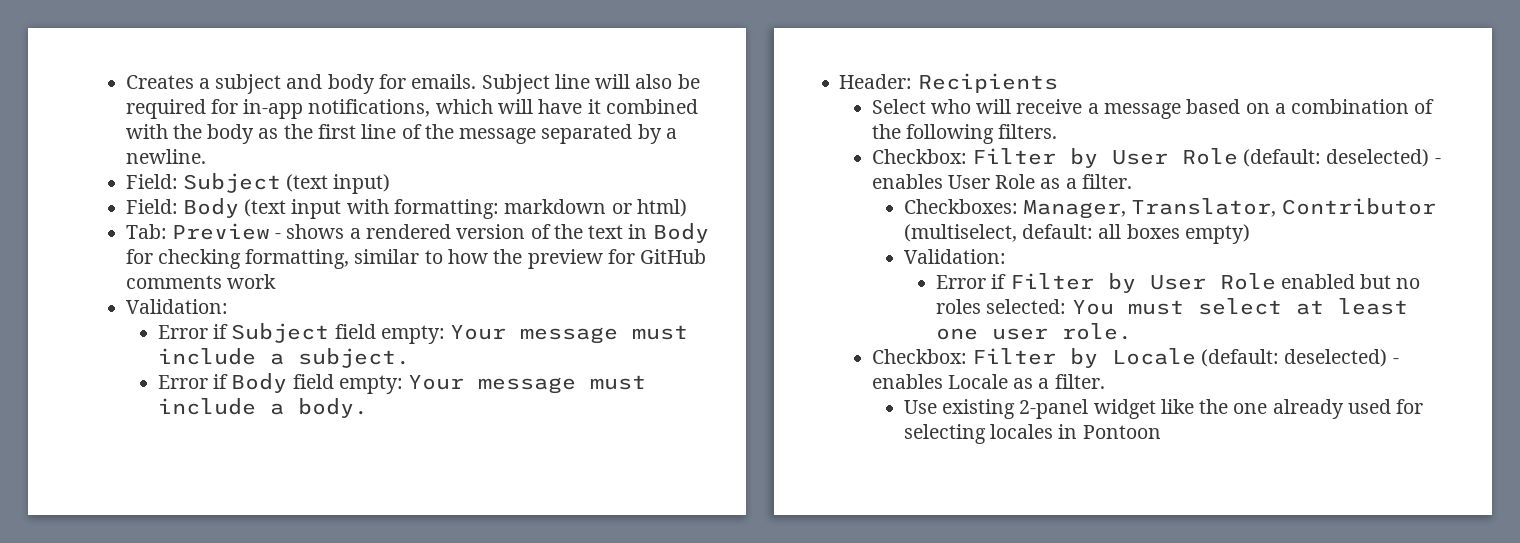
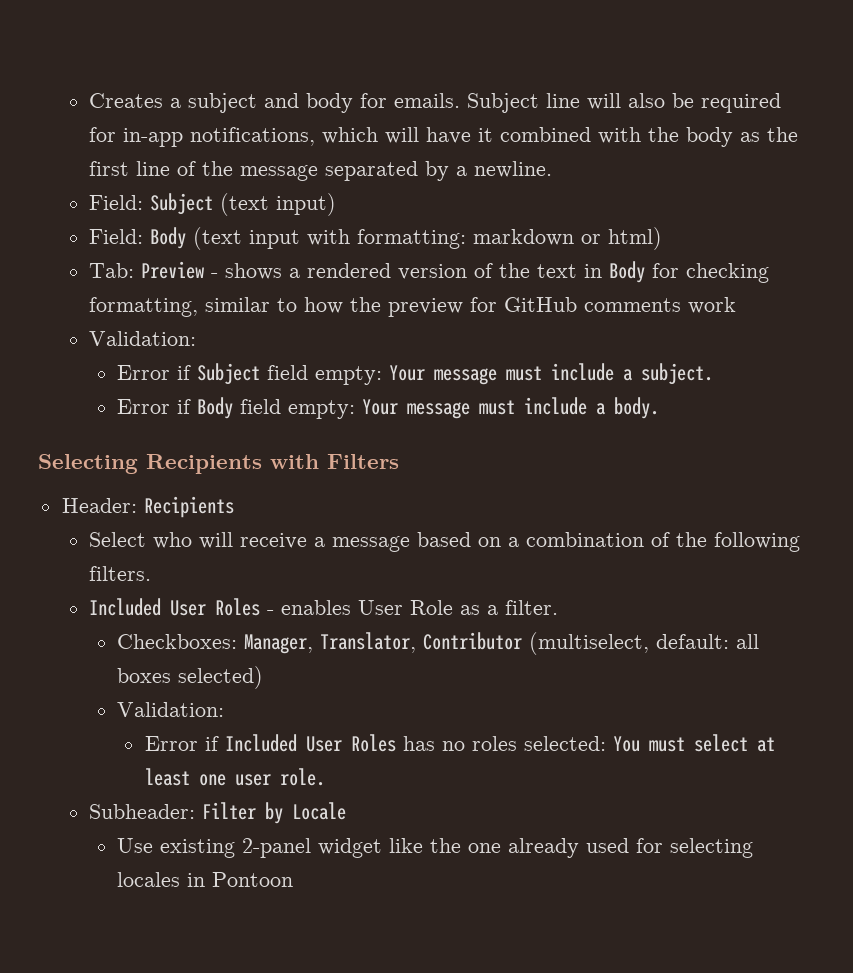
+ Selecting Recipients with Filters
- Checkbox: Filter by User Role (default: deselected) - enables User Role as a filter.
+ Included User Roles - enables User Role as a filter.
- Checkboxes: Manager, Translator, Contributor (multiselect, default: all boxes empty)
+ Checkboxes: Manager, Translator, Contributor (multiselect, default: all boxes selected)
  Validation:
- Error if Filter by User Role enabled but no roles selected: You must select at least one user role.
+ Error if Included User Roles has no roles selected: You must select at least one user role.
- Checkbox: Filter by Locale (default: deselected) - enables Locale as a filter.
+ Subheader: Filter by Locale

